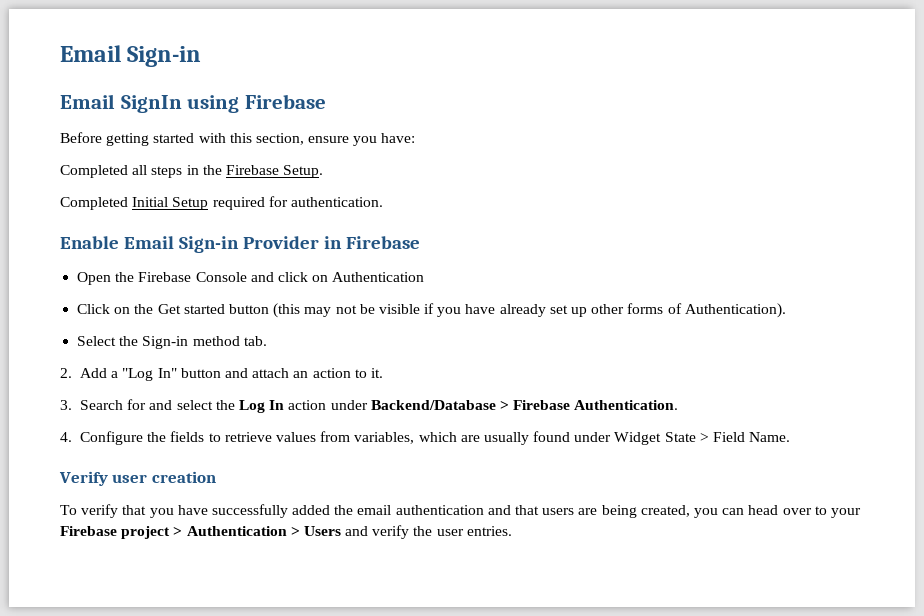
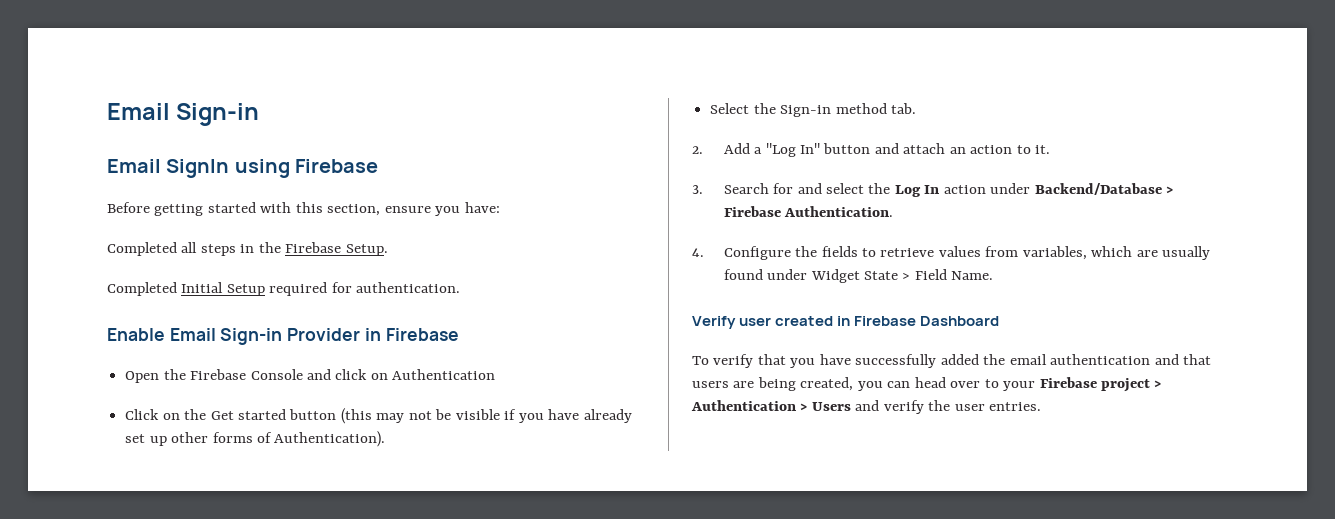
- Verify user creation
+ Verify user created in Firebase Dashboard

